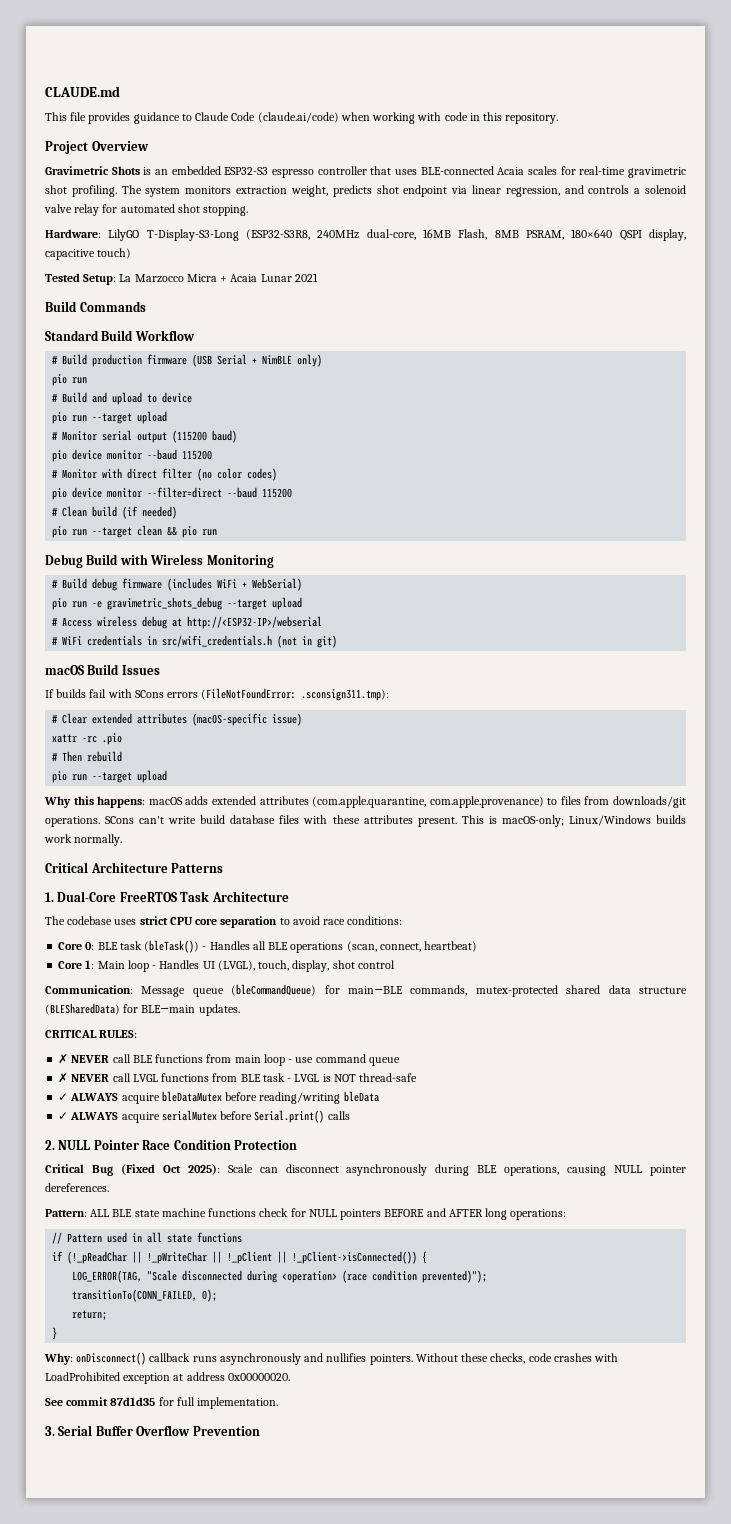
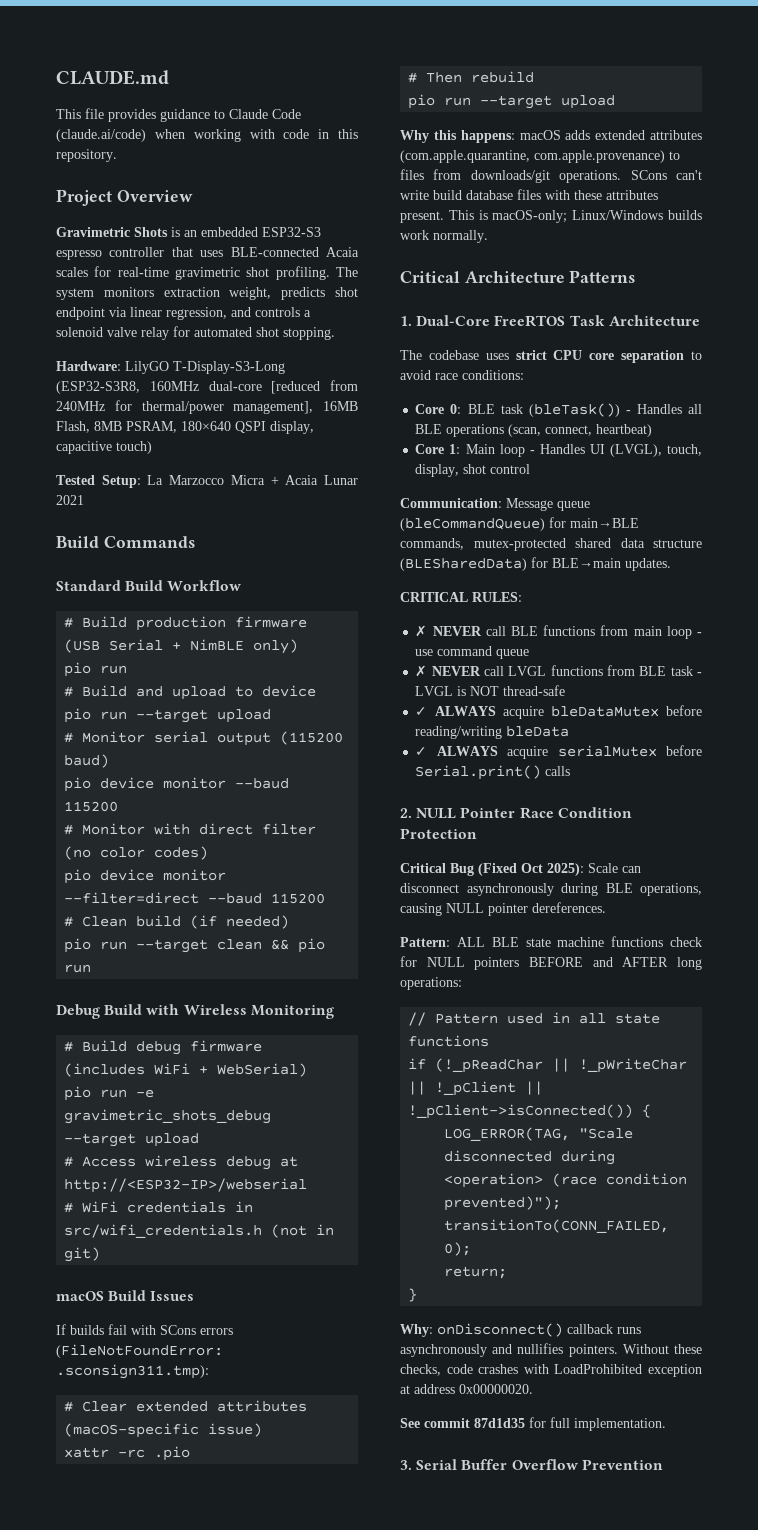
- Hardware: LilyGO T-Display-S3-Long (ESP32-S3R8, 240MHz dual-core, 16MB Flash, 8MB PSRAM, 180×640 QSPI display, capacitive touch)
+ Hardware: LilyGO T-Display-S3-Long (ESP32-S3R8, 160MHz dual-core [reduced from 240MHz for thermal/power management], 16MB Flash, 8MB PSRAM, 180×640 QSPI display, capacitive touch)

